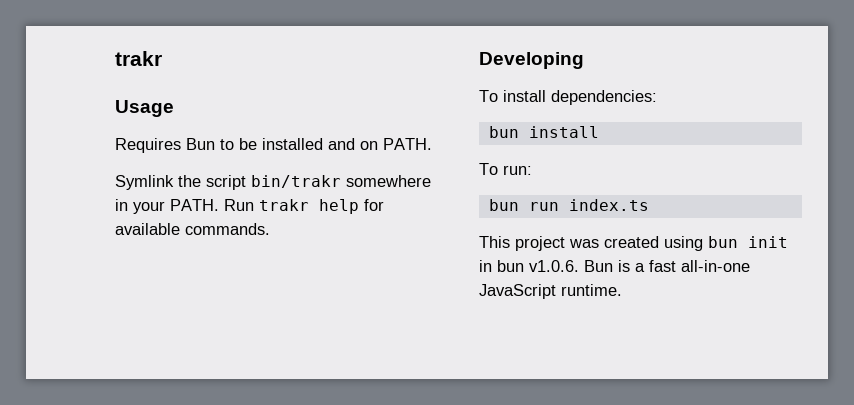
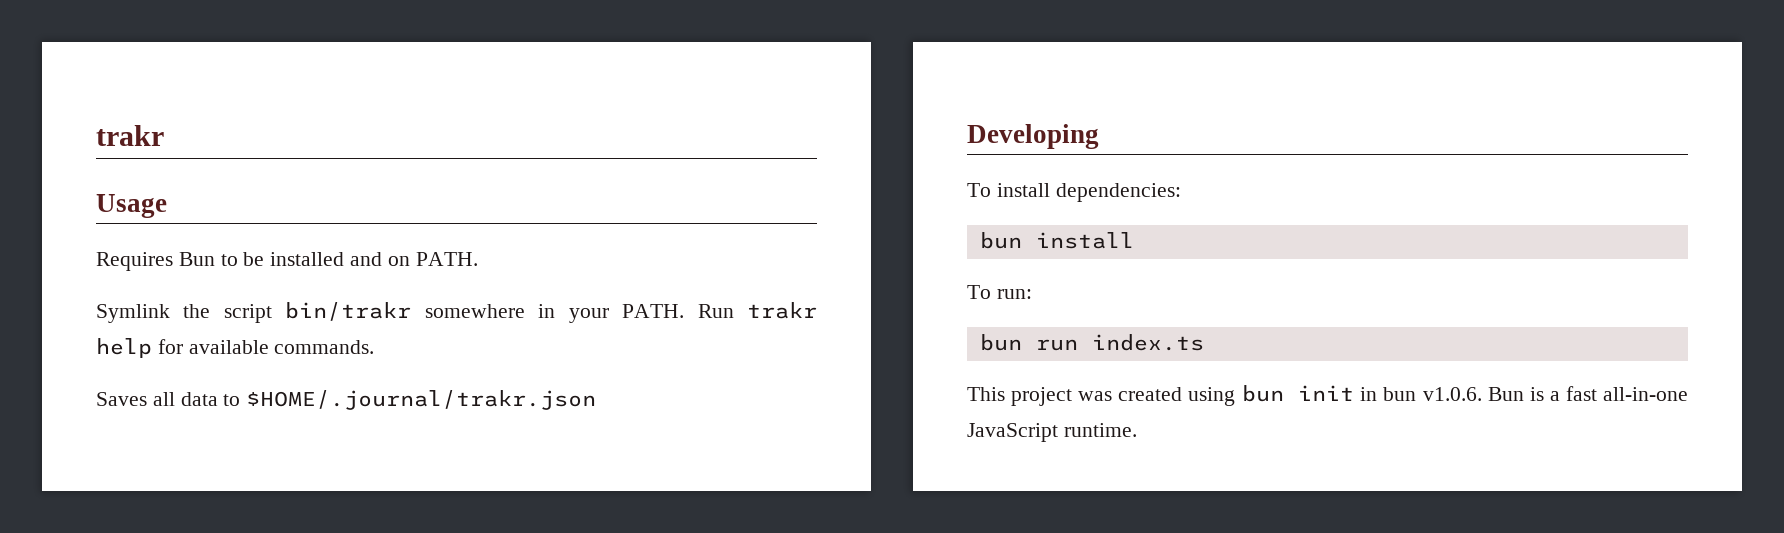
+ Saves all data to $HOME/.journal/trakr.json

